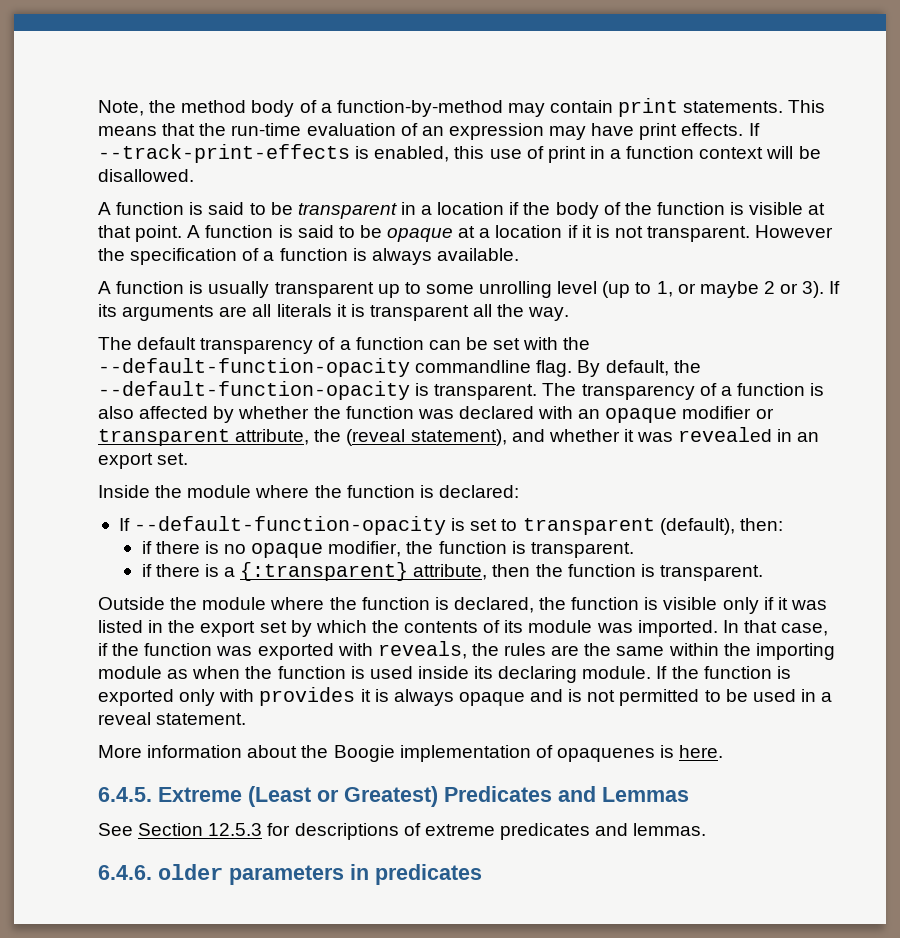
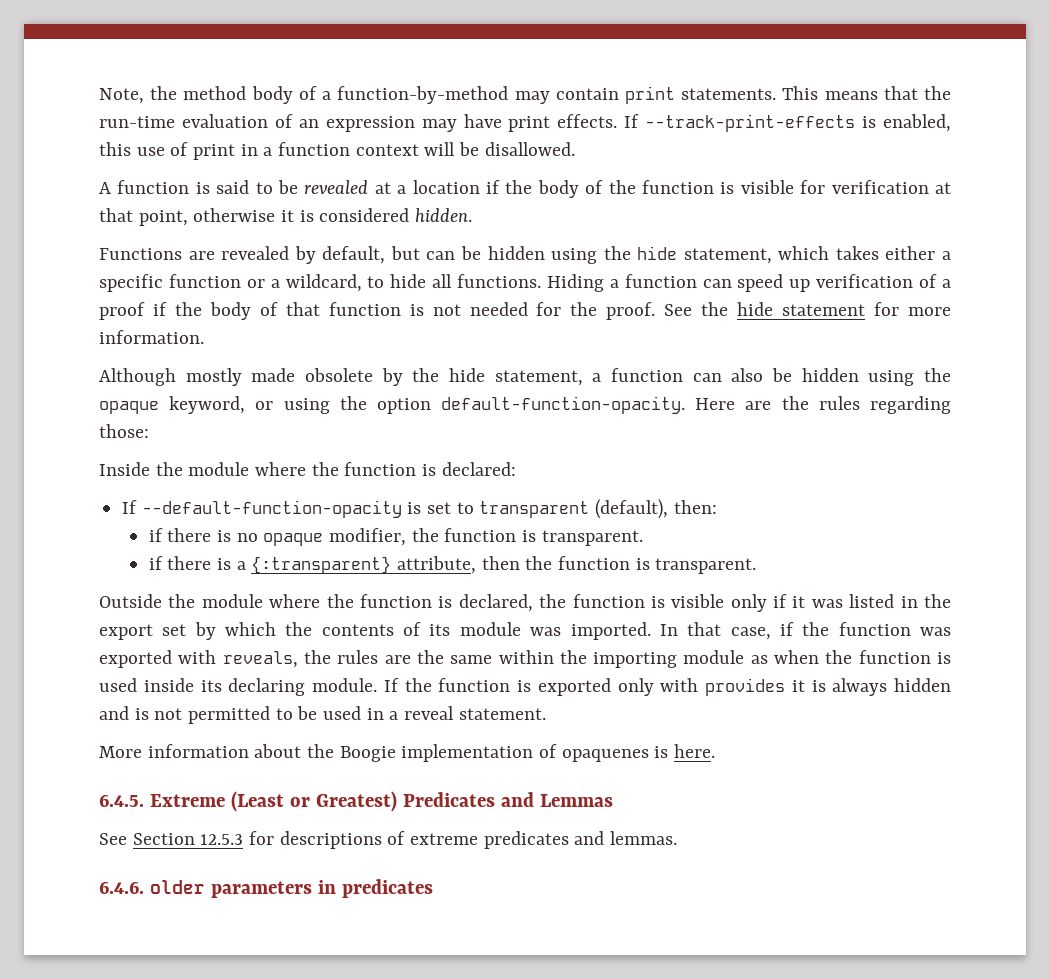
- A function is said to be transparent in a location if the body of the function is visible at that point. A function is said to be opaque at a location if it is not transparent. However the specification of a function is always available.
- A function is usually transparent up to some unrolling level (up to 1, or maybe 2 or 3). If its arguments are all literals it is transparent all the way.
- The default transparency of a function can be set with the --default-function-opacity commandline flag. By default, the --default-function-opacity is transparent. The transparency of a function is also affected by whether the function was declared with an opaque modifier or transparent attribute, the (reveal statement), and whether it was revealed in an export set.
+ A function is said to be revealed at a location if the body of the function is visible for verification at that point, otherwise it is considered hidden.
+ Functions are revealed by default, but can be hidden using the hide statement, which takes either a specific function or a wildcard, to hide all functions. Hiding a function can speed up verification of a proof if the body of that function is not needed for the proof. See the hide statement for more information.
+ Although mostly made obsolete by the hide statement, a function can also be hidden using the opaque keyword, or using the option default-function-opacity. Here are the rules regarding those:
- If the function is exported only with provides it is always opaque and is not permitted to be used in a reveal statement.
+ If the function is exported only with provides it is always hidden and is not permitted to be used in a reveal statement.

